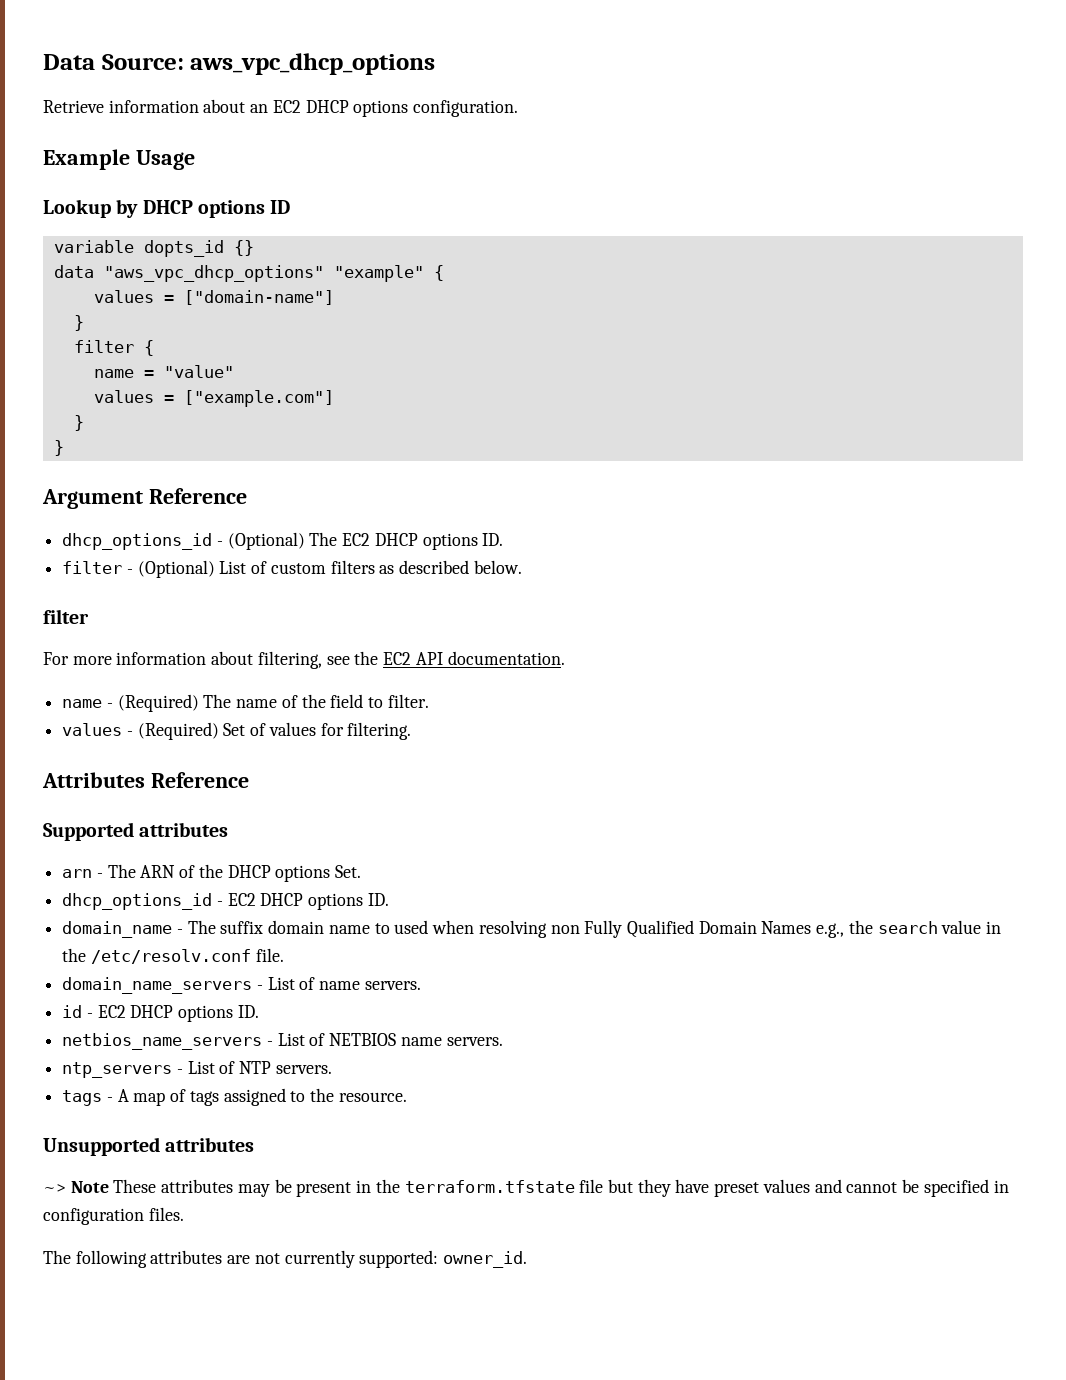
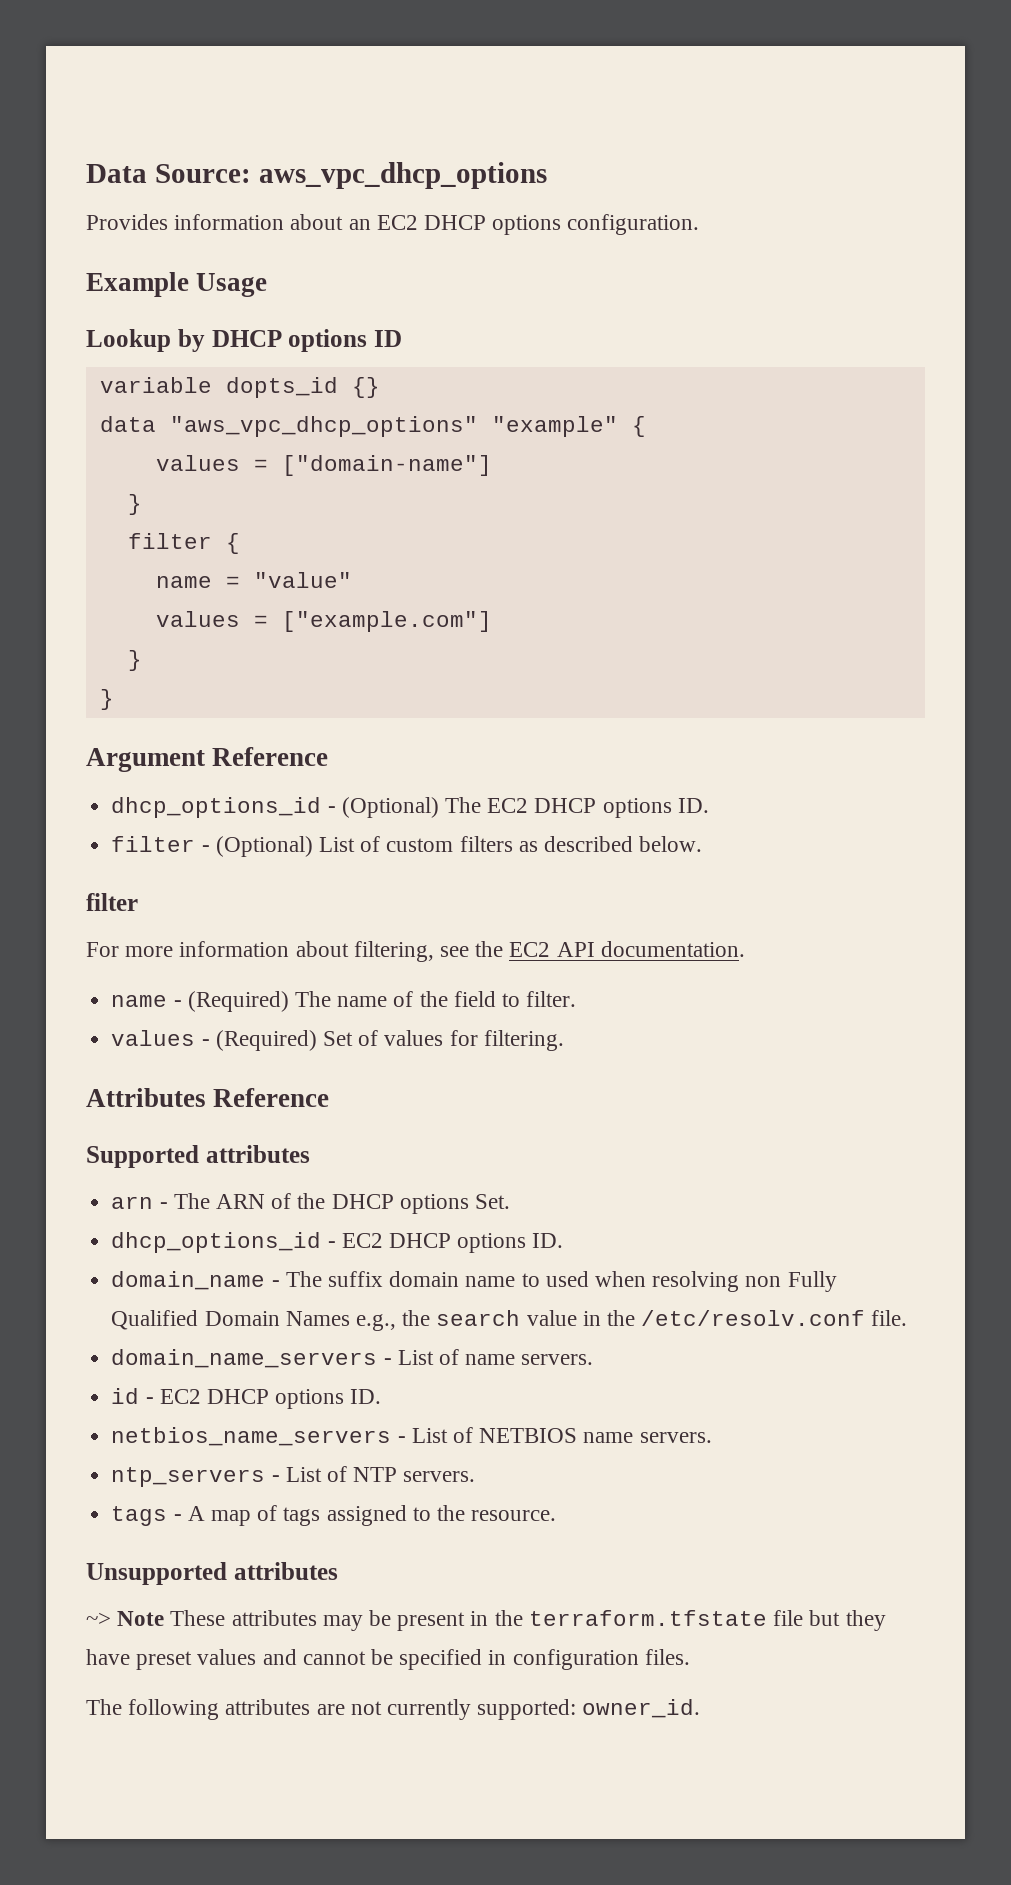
- Retrieve information about an EC2 DHCP options configuration.
+ Provides information about an EC2 DHCP options configuration.

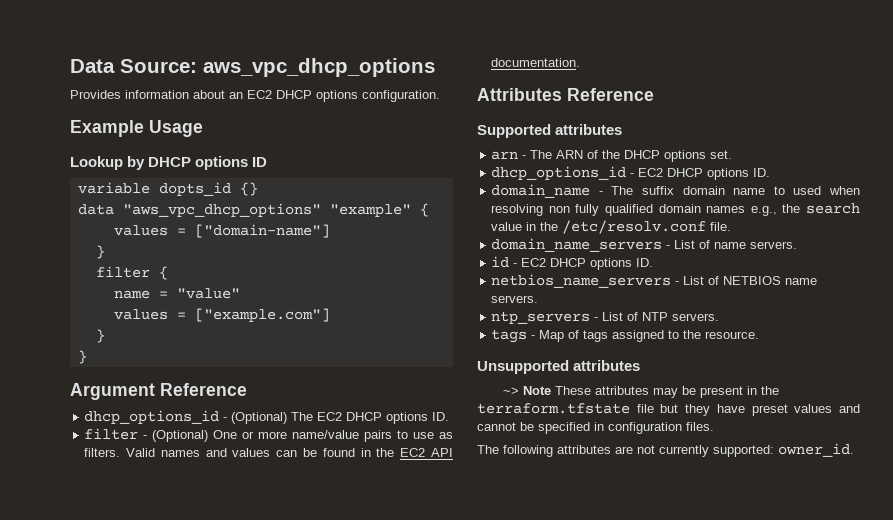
- filter - (Optional) List of custom filters as described below.
- filter
- For more information about filtering, see the EC2 API documentation.
- name - (Required) The name of the field to filter.
- values - (Required) Set of values for filtering.
+ filter - (Optional) One or more name/value pairs to use as filters. Valid names and values can be found in the EC2 API documentation.
- arn - The ARN of the DHCP options Set.
+ arn - The ARN of the DHCP options set.
- domain_name - The suffix domain name to used when resolving non Fully Qualified Domain Names e.g., the search value in the /etc/resolv.conf file.
+ domain_name - The suffix domain name to used when resolving non fully qualified domain names e.g., the search value in the /etc/resolv.conf file.
- tags - A map of tags assigned to the resource.
+ tags - Map of tags assigned to the resource.

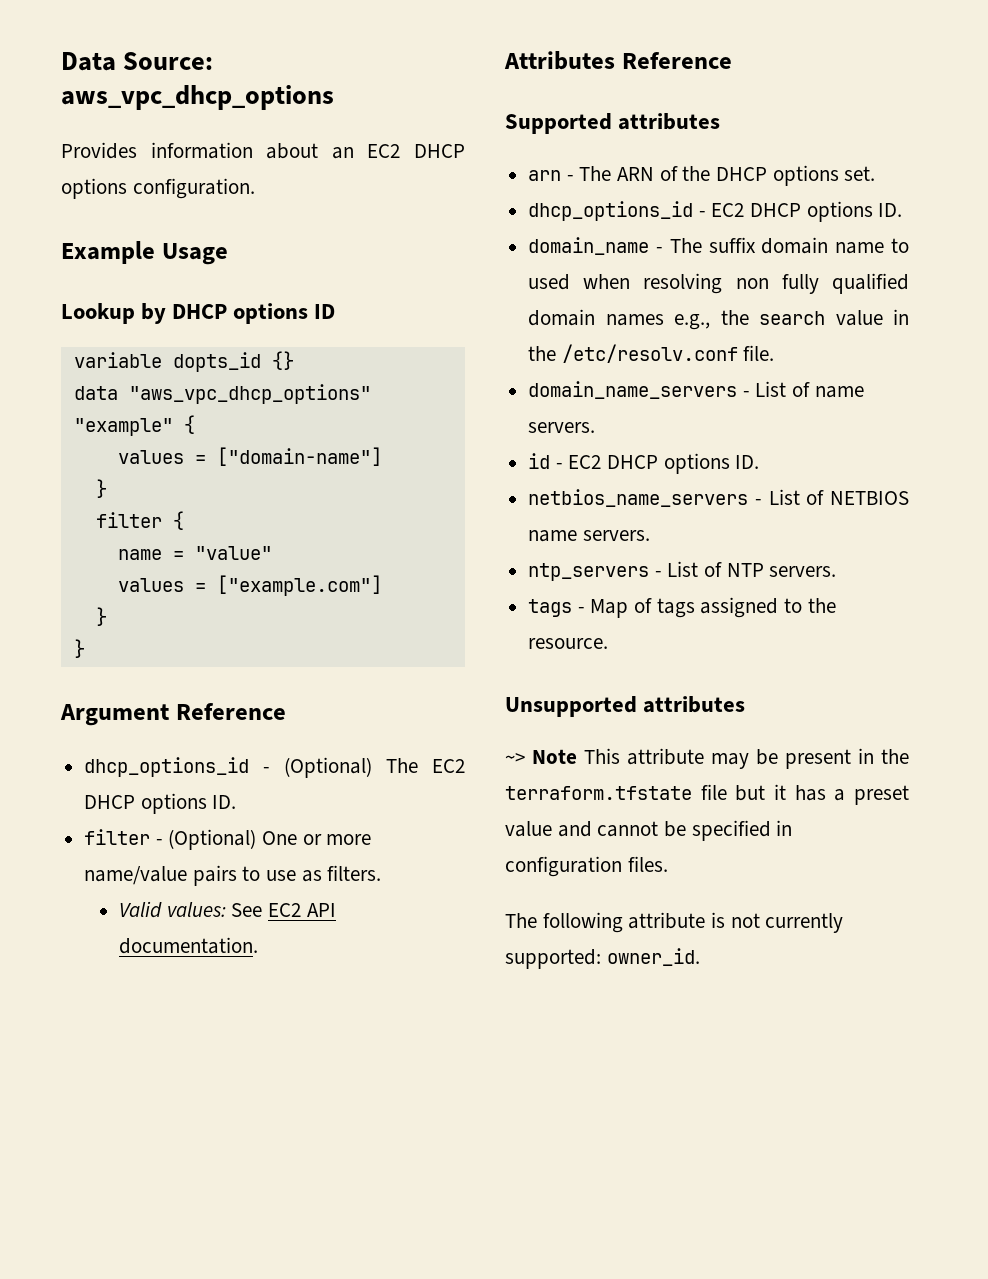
- filter - (Optional) One or more name/value pairs to use as filters. Valid names and values can be found in the EC2 API documentation.
+ filter - (Optional) One or more name/value pairs to use as filters.
+ Valid values: See EC2 API documentation.
- ~> Note These attributes may be present in the terraform.tfstate file but they have preset values and cannot be specified in configuration files.
+ ~> Note This attribute may be present in the terraform.tfstate file but it has a preset value and cannot be specified in configuration files.
- The following attributes are not currently supported: owner_id.
+ The following attribute is not currently supported: owner_id.

